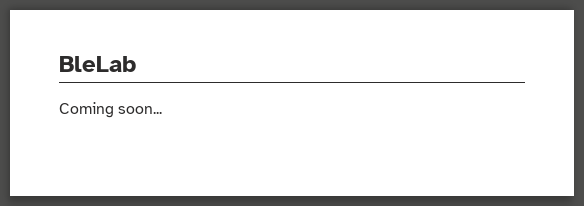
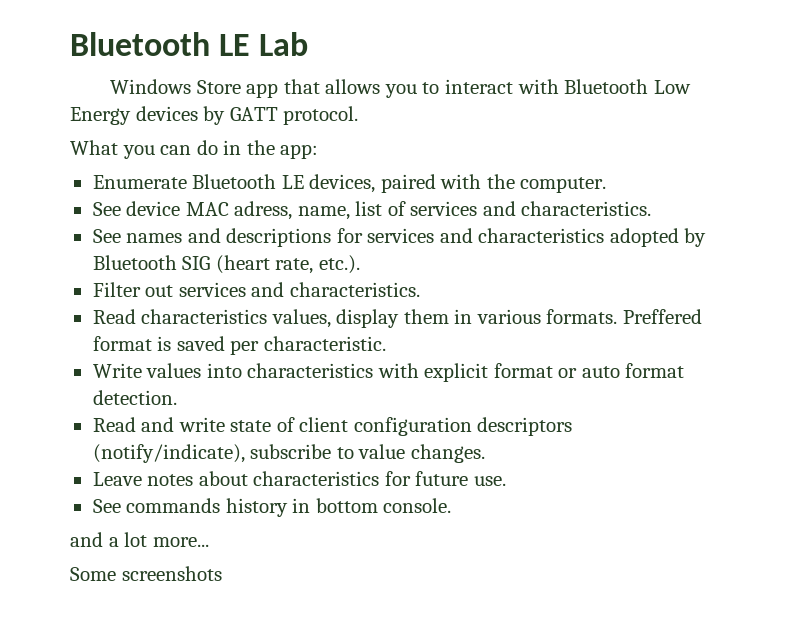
- BleLab
- Coming soon...
+ Bluetooth LE Lab
+ Windows Store app that allows you to interact with Bluetooth Low Energy devices by GATT protocol.
+ What you can do in the app:
+ Enumerate Bluetooth LE devices, paired with the computer.
+ See device MAC adress, name, list of services and characteristics.
+ See names and descriptions for services and characteristics adopted by Bluetooth SIG (heart rate, etc.).
+ Filter out services and characteristics.
+ Read characteristics values, display them in various formats. Preffered format is saved per characteristic.
+ Write values into characteristics with explicit format or auto format detection.
+ Read and write state of client configuration descriptors (notify/indicate), subscribe to value changes.
+ Leave notes about characteristics for future use.
+ See commands history in bottom console.
+ and a lot more...
+ Some screenshots

